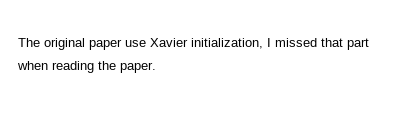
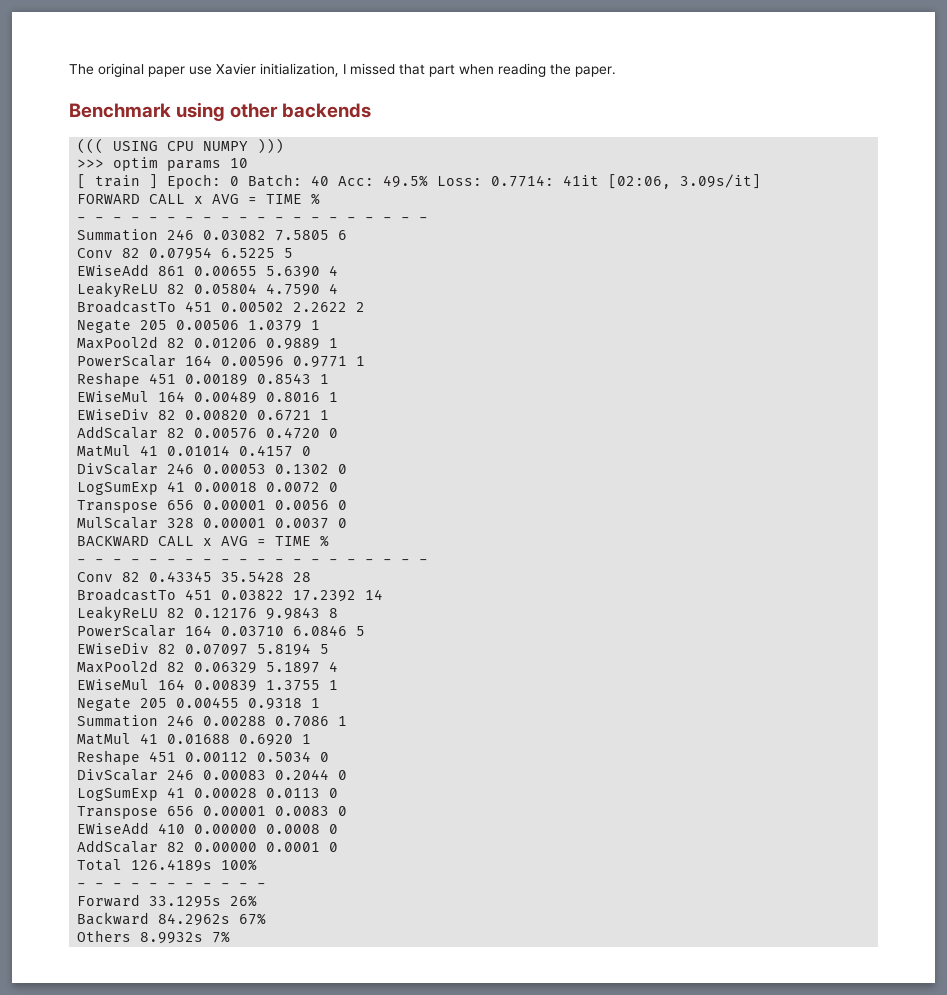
+ Benchmark using other backends
+ ((( USING CPU NUMPY )))
+ >>> optim params 10
+ [ train ] Epoch: 0 Batch: 40 Acc: 49.5% Loss: 0.7714: 41it [02:06, 3.09s/it]
+ FORWARD CALL x AVG = TIME %
+ - - - - - - - - - - - - - - - - - - - -
+ Summation 246 0.03082 7.5805 6
+ Conv 82 0.07954 6.5225 5
+ EWiseAdd 861 0.00655 5.6390 4
+ LeakyReLU 82 0.05804 4.7590 4
+ BroadcastTo 451 0.00502 2.2622 2
+ Negate 205 0.00506 1.0379 1
+ MaxPool2d 82 0.01206 0.9889 1
+ PowerScalar 164 0.00596 0.9771 1
+ Reshape 451 0.00189 0.8543 1
+ EWiseMul 164 0.00489 0.8016 1
+ EWiseDiv 82 0.00820 0.6721 1
+ AddScalar 82 0.00576 0.4720 0
+ MatMul 41 0.01014 0.4157 0
+ DivScalar 246 0.00053 0.1302 0
+ LogSumExp 41 0.00018 0.0072 0
+ Transpose 656 0.00001 0.0056 0
+ MulScalar 328 0.00001 0.0037 0
+ BACKWARD CALL x AVG = TIME %
+ - - - - - - - - - - - - - - - - - - - -
+ Conv 82 0.43345 35.5428 28
+ BroadcastTo 451 0.03822 17.2392 14
+ LeakyReLU 82 0.12176 9.9843 8
+ PowerScalar 164 0.03710 6.0846 5
+ EWiseDiv 82 0.07097 5.8194 5
+ MaxPool2d 82 0.06329 5.1897 4
+ EWiseMul 164 0.00839 1.3755 1
+ Negate 205 0.00455 0.9318 1
+ Summation 246 0.00288 0.7086 1
+ MatMul 41 0.01688 0.6920 1
+ Reshape 451 0.00112 0.5034 0
+ DivScalar 246 0.00083 0.2044 0
+ LogSumExp 41 0.00028 0.0113 0
+ Transpose 656 0.00001 0.0083 0
+ EWiseAdd 410 0.00000 0.0008 0
+ AddScalar 82 0.00000 0.0001 0
+ Total 126.4189s 100%
+ - - - - - - - - - - -
+ Forward 33.1295s 26%
+ Backward 84.2962s 67%
+ Others 8.9932s 7%

